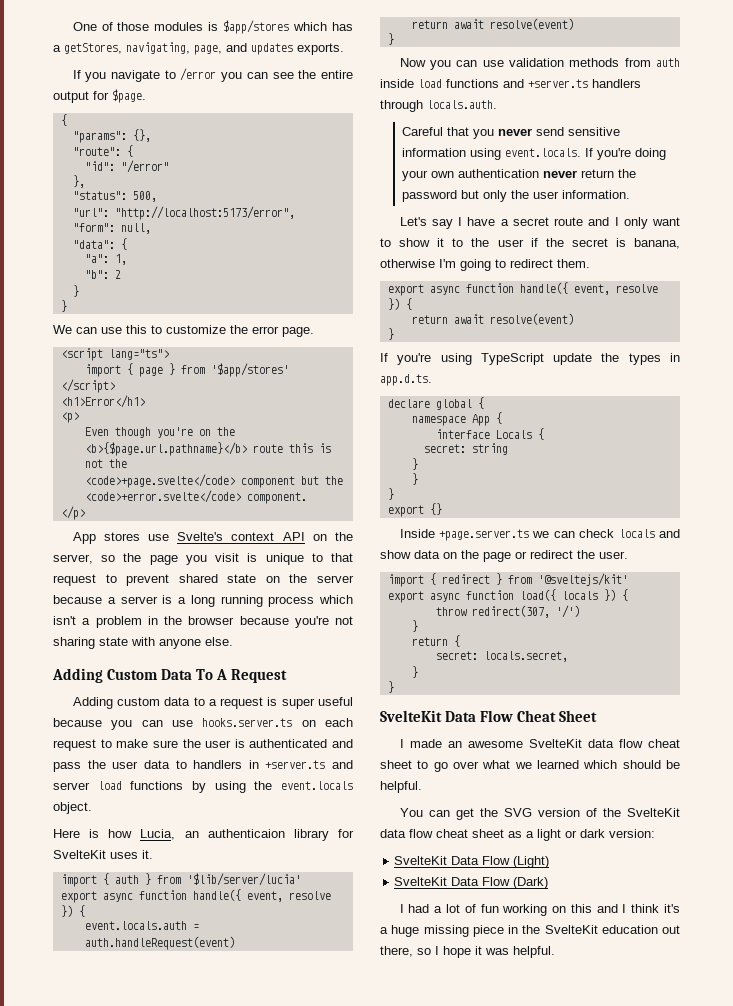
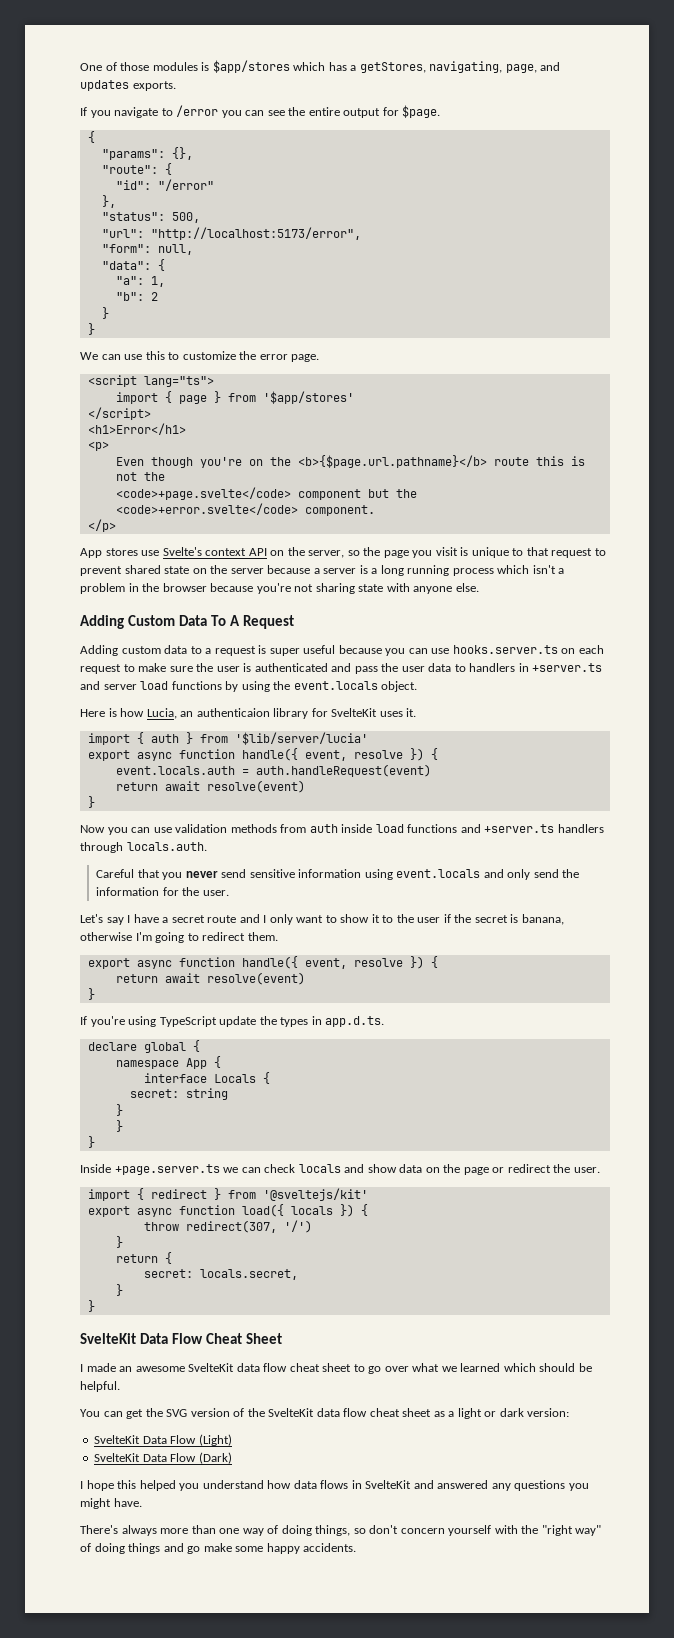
- Careful that you never send sensitive information using event.locals. If you're doing your own authentication never return the password but only the user information.
+ Careful that you never send sensitive information using event.locals and only send the information for the user.
- export {}
- I had a lot of fun working on this and I think it's a huge missing piece in the SvelteKit education out there, so I hope it was helpful.
+ I hope this helped you understand how data flows in SvelteKit and answered any questions you might have.
+ There's always more than one way of doing things, so don't concern yourself with the "right way" of doing things and go make some happy accidents.

